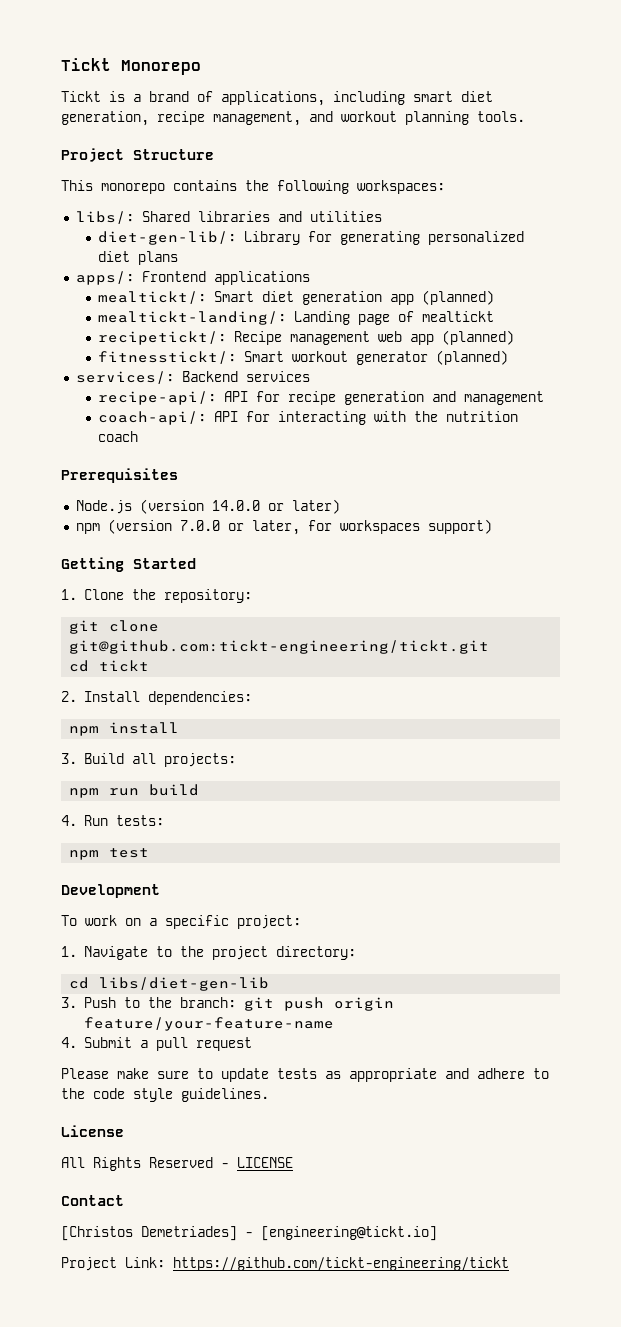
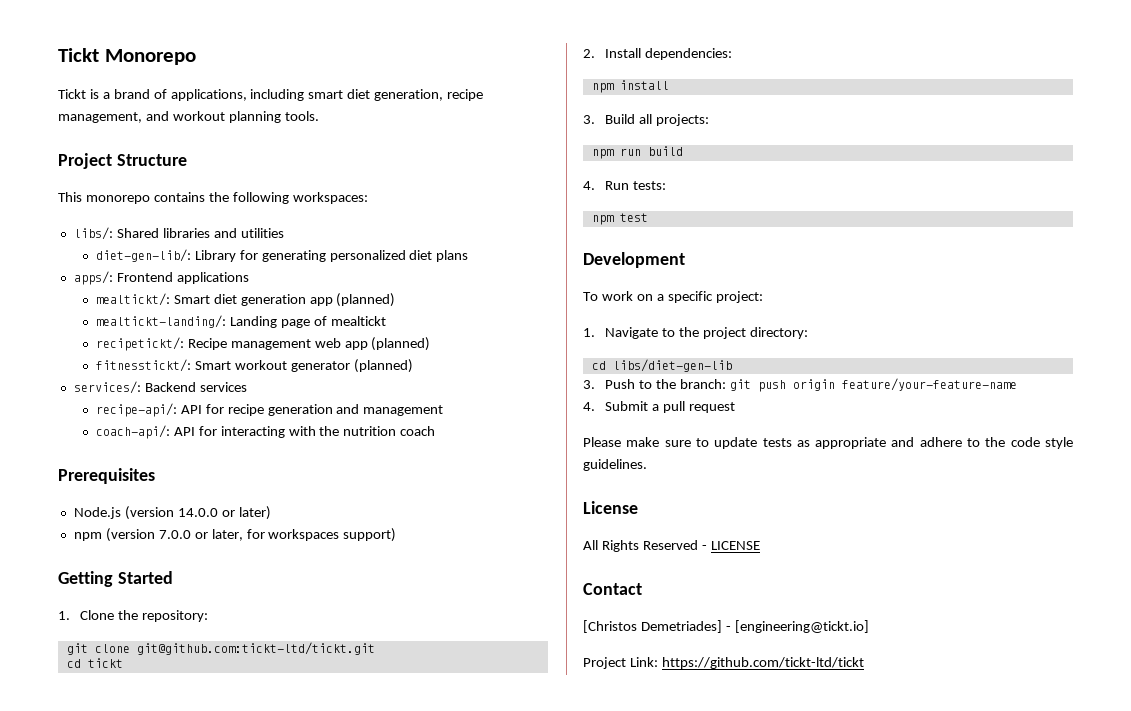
- git clone git@github.com:tickt-engineering/tickt.git
+ git clone git@github.com:tickt-ltd/tickt.git
- Project Link: https://github.com/tickt-engineering/tickt
+ Project Link: https://github.com/tickt-ltd/tickt

